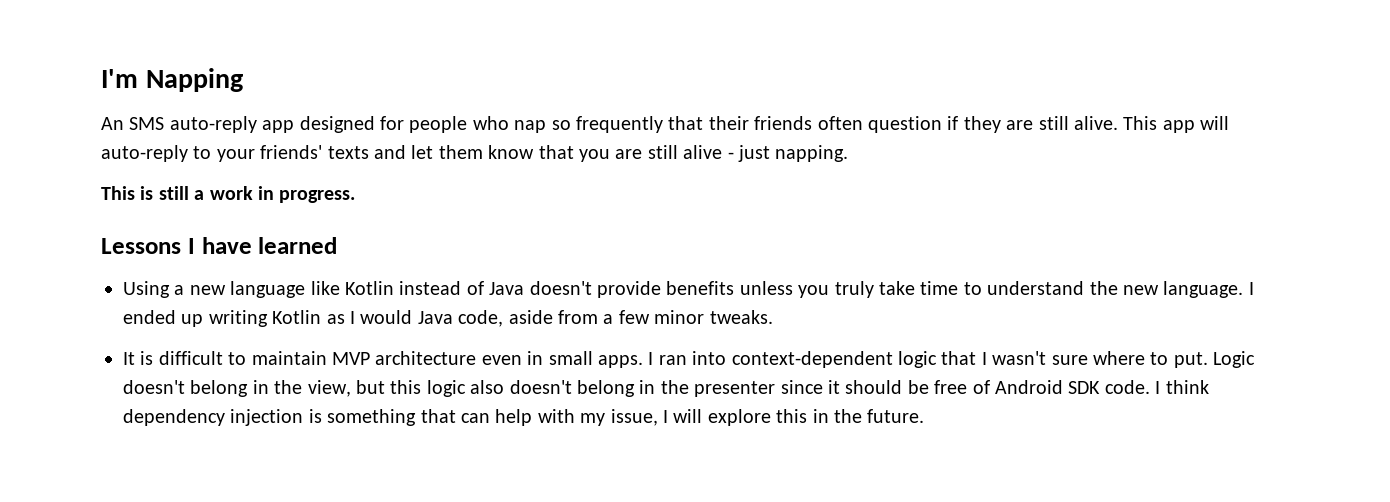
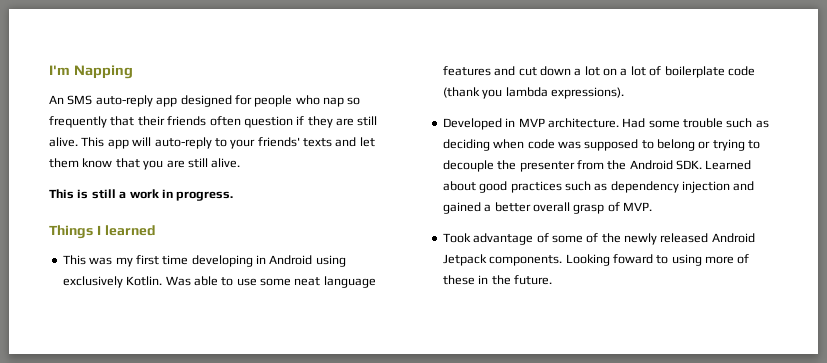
- This app will auto-reply to your friends' texts and let them know that you are still alive - just napping.
+ This app will auto-reply to your friends' texts and let them know that you are still alive.
- Lessons I have learned
- Using a new language like Kotlin instead of Java doesn't provide benefits unless you truly take time to understand the new language. I ended up writing Kotlin as I would Java code, aside from a few minor tweaks.
- It is difficult to maintain MVP architecture even in small apps. I ran into context-dependent logic that I wasn't sure where to put. Logic doesn't belong in the view, but this logic also doesn't belong in the presenter since it should be free of Android SDK code. I think dependency injection is something that can help with my issue, I will explore this in the future.
+ Things I learned
+ This was my first time developing in Android using exclusively Kotlin. Was able to use some neat language features and cut down a lot on a lot of boilerplate code (thank you lambda expressions).
+ Developed in MVP architecture. Had some trouble such as deciding when code was supposed to belong or trying to decouple the presenter from the Android SDK. Learned about good practices such as dependency injection and gained a better overall grasp of MVP.
+ Took advantage of some of the newly released Android Jetpack components. Looking foward to using more of these in the future.

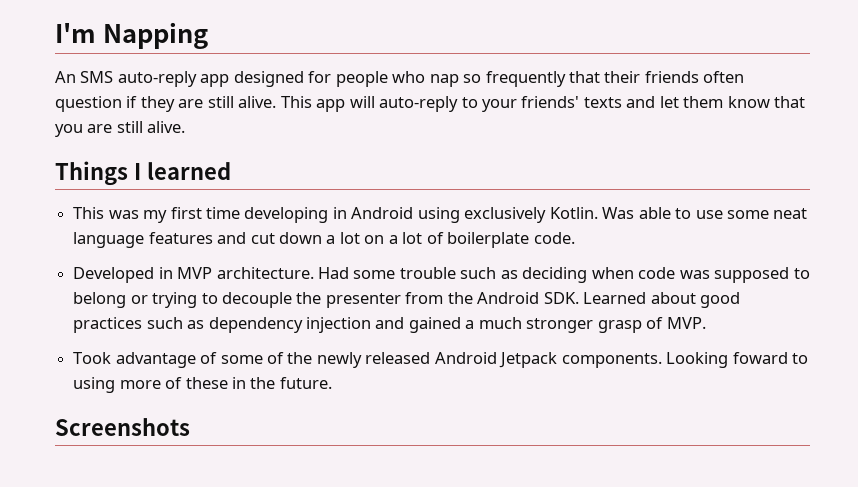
- This is still a work in progress.
- Was able to use some neat language features and cut down a lot on a lot of boilerplate code (thank you lambda expressions).
+ Was able to use some neat language features and cut down a lot on a lot of boilerplate code.
- Had some trouble such as deciding when code was supposed to belong or trying to decouple the presenter from the Android SDK. Learned about good practices such as dependency injection and gained a better overall grasp of MVP.
+ Had some trouble such as deciding when code was supposed to belong or trying to decouple the presenter from the Android SDK. Learned about good practices such as dependency injection and gained a much stronger grasp of MVP.
+ Screenshots

